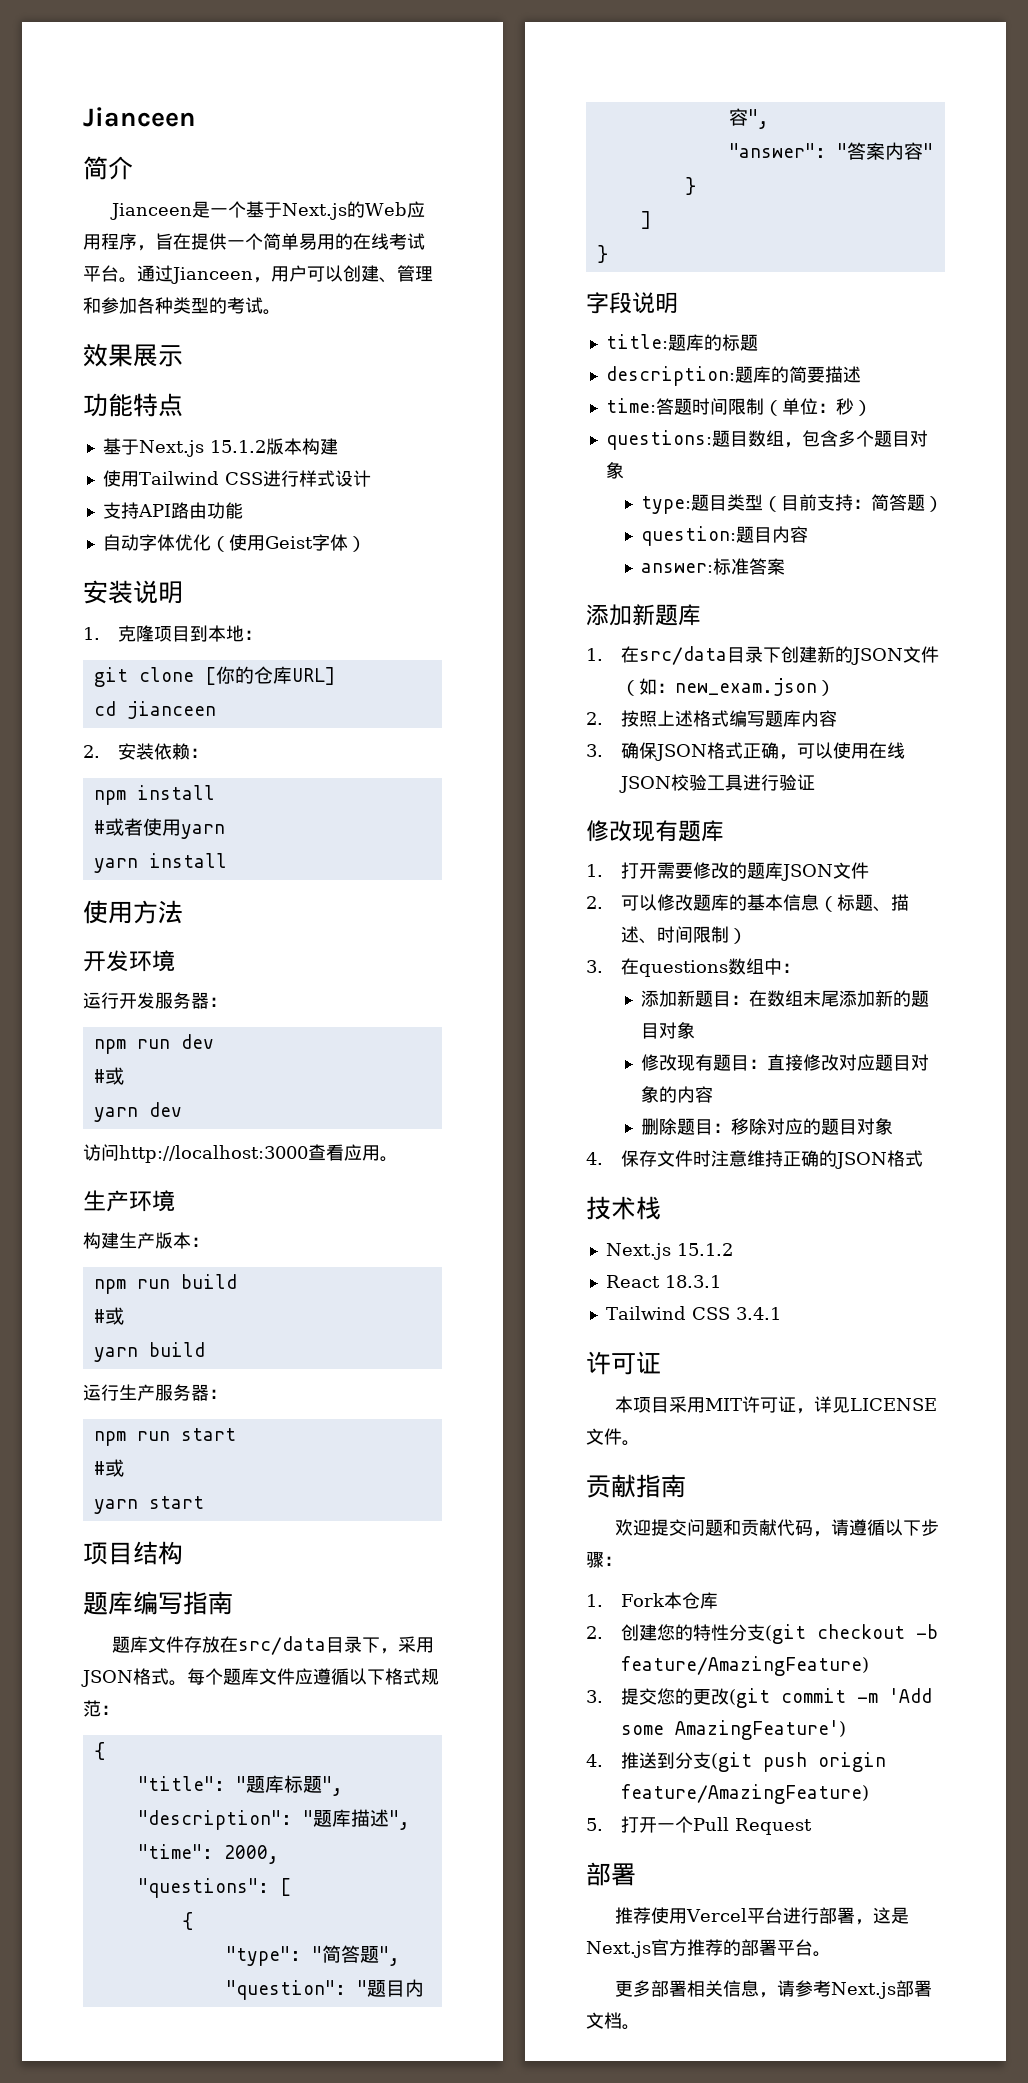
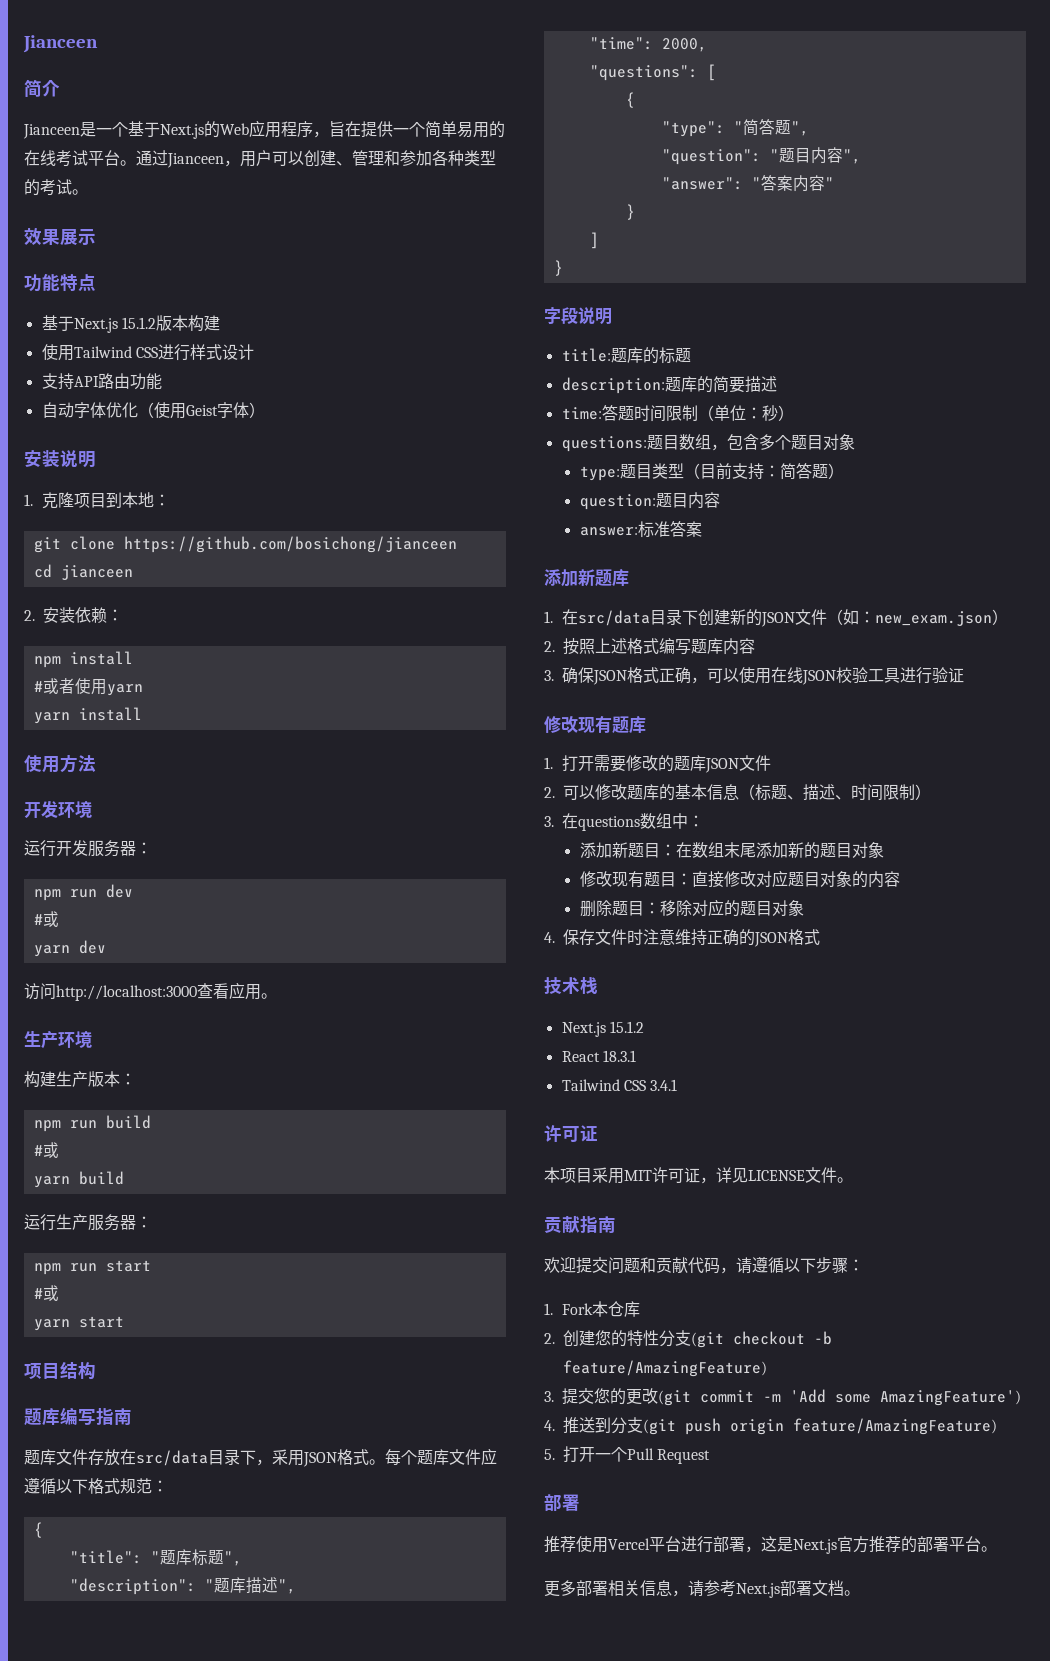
- git clone [你的仓库URL]
+ git clone https://github.com/bosichong/jianceen

